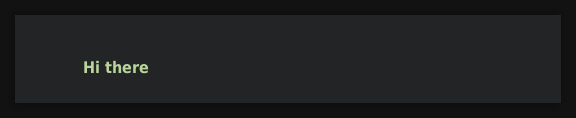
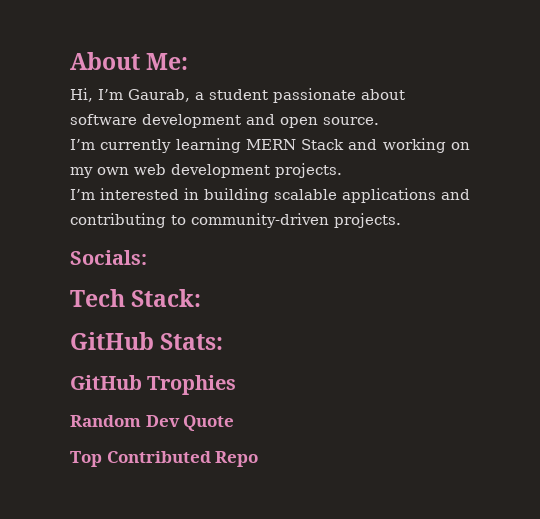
- Hi there
+ About Me:
+ Hi, I’m Gaurab, a student passionate about software development and open source.
+ I’m currently learning MERN Stack and working on my own web development projects.
+ I’m interested in building scalable applications and contributing to community-driven projects.
+ Socials:
+ Tech Stack:
+ GitHub Stats:
+ GitHub Trophies
+ Random Dev Quote
+ Top Contributed Repo

